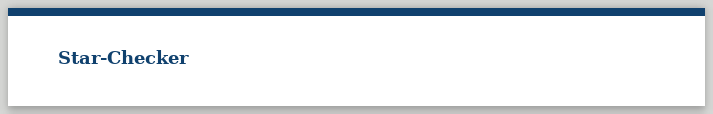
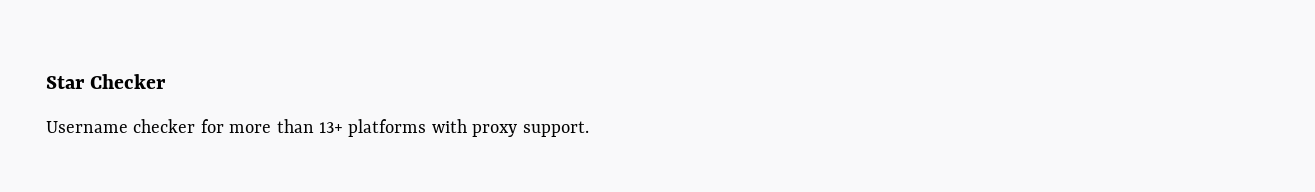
- Star-Checker
+ Star Checker
+ Username checker for more than 13+ platforms with proxy support.

